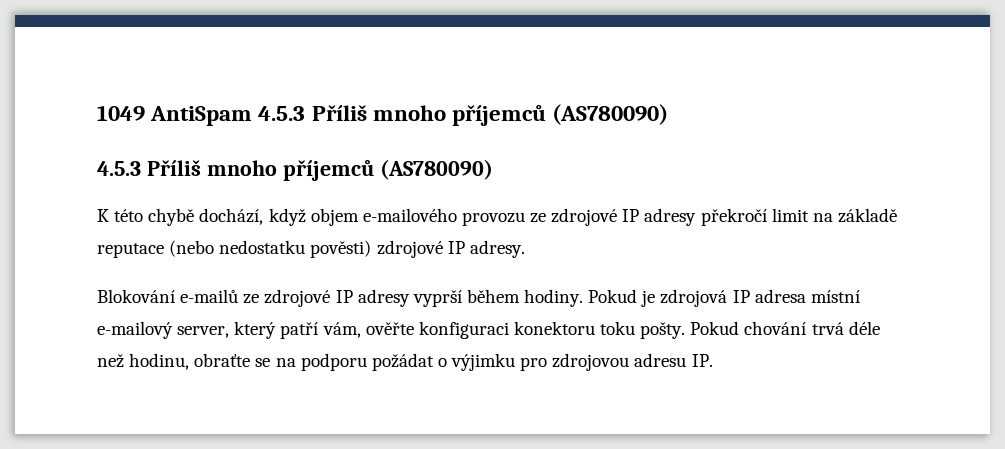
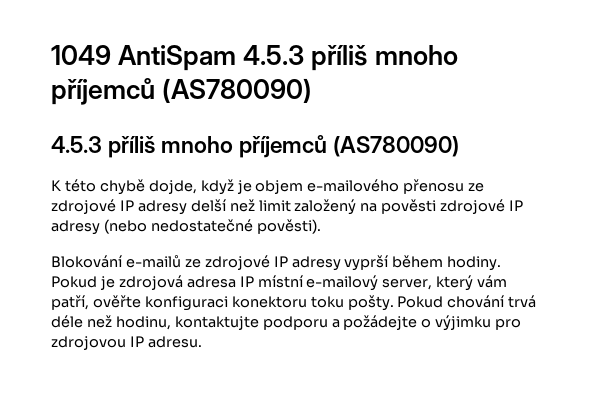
- 1049 AntiSpam 4.5.3 Příliš mnoho příjemců (AS780090)
- 4.5.3 Příliš mnoho příjemců (AS780090)
+ 1049 AntiSpam 4.5.3 příliš mnoho příjemců (AS780090)
+ 4.5.3 příliš mnoho příjemců (AS780090)
- K této chybě dochází, když objem e-mailového provozu ze zdrojové IP adresy překročí limit na základě reputace (nebo nedostatku pověsti) zdrojové IP adresy.
+ K této chybě dojde, když je objem e-mailového přenosu ze zdrojové IP adresy delší než limit založený na pověsti zdrojové IP adresy (nebo nedostatečné pověsti).
- Pokud je zdrojová IP adresa místní e-mailový server, který patří vám, ověřte konfiguraci konektoru toku pošty.
+ Pokud je zdrojová adresa IP místní e-mailový server, který vám patří, ověřte konfiguraci konektoru toku pošty.
- Pokud chování trvá déle než hodinu, obraťte se na podporu požádat o výjimku pro zdrojovou adresu IP.
+ Pokud chování trvá déle než hodinu, kontaktujte podporu a požádejte o výjimku pro zdrojovou IP adresu.

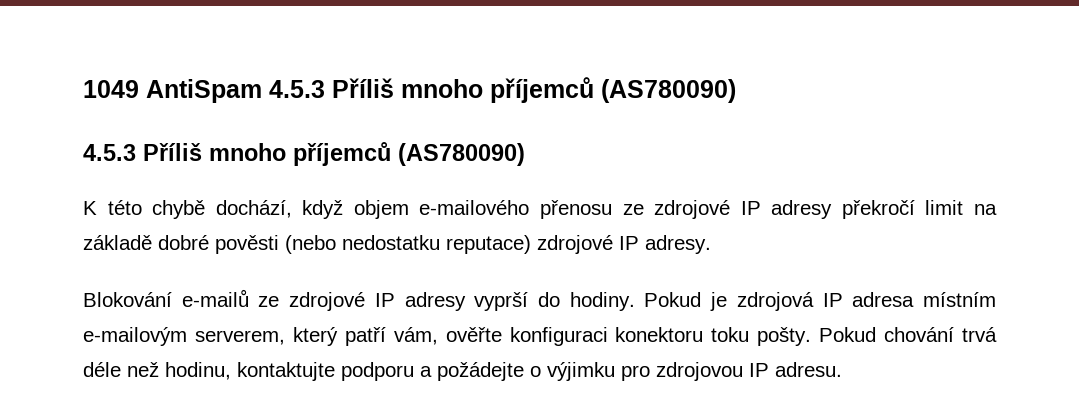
- 1049 AntiSpam 4.5.3 příliš mnoho příjemců (AS780090)
- 4.5.3 příliš mnoho příjemců (AS780090)
+ 1049 AntiSpam 4.5.3 Příliš mnoho příjemců (AS780090)
+ 4.5.3 Příliš mnoho příjemců (AS780090)
- K této chybě dojde, když je objem e-mailového přenosu ze zdrojové IP adresy delší než limit založený na pověsti zdrojové IP adresy (nebo nedostatečné pověsti).
+ K této chybě dochází, když objem e-mailového přenosu ze zdrojové IP adresy překročí limit na základě dobré pověsti (nebo nedostatku reputace) zdrojové IP adresy.
- Blokování e-mailů ze zdrojové IP adresy vyprší během hodiny.
+ Blokování e-mailů ze zdrojové IP adresy vyprší do hodiny.
- Pokud je zdrojová adresa IP místní e-mailový server, který vám patří, ověřte konfiguraci konektoru toku pošty.
+ Pokud je zdrojová IP adresa místním e-mailovým serverem, který patří vám, ověřte konfiguraci konektoru toku pošty.

